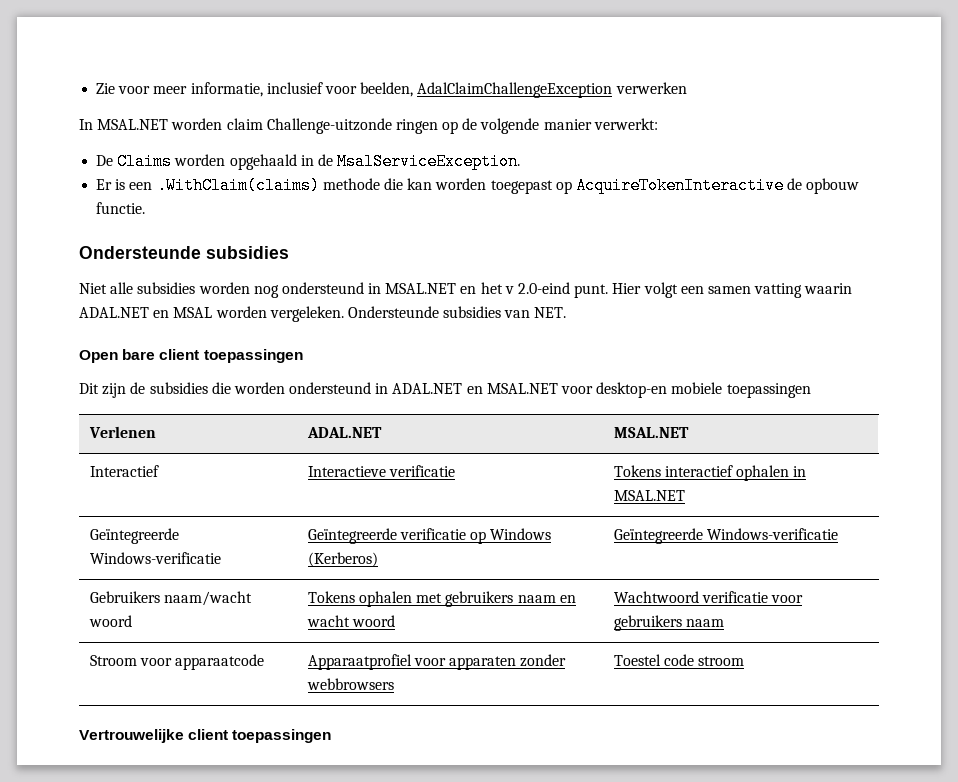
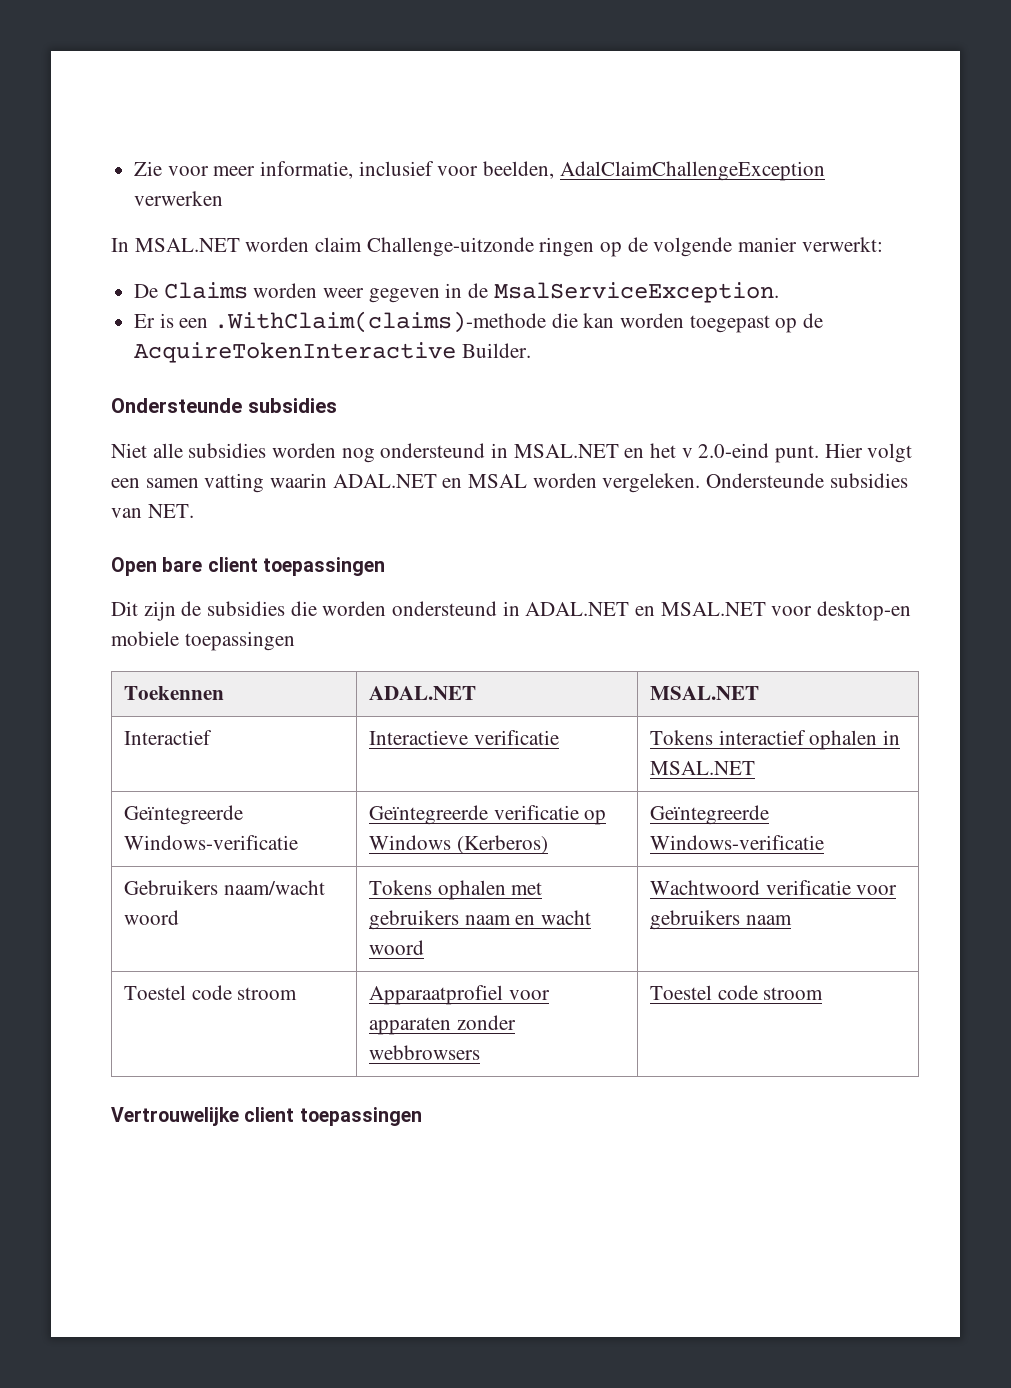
- De Claims worden opgehaald in de MsalServiceException.
+ De Claims worden weer gegeven in de MsalServiceException.
- Er is een .WithClaim(claims) methode die kan worden toegepast op AcquireTokenInteractive de opbouw functie.
+ Er is een .WithClaim(claims)-methode die kan worden toegepast op de AcquireTokenInteractive Builder.
- Verlenen | ADAL.NET | MSAL.NET
+ Toekennen | ADAL.NET | MSAL.NET
- Stroom voor apparaatcode | Apparaatprofiel voor apparaten zonder webbrowsers | Toestel code stroom
+ Toestel code stroom | Apparaatprofiel voor apparaten zonder webbrowsers | Toestel code stroom

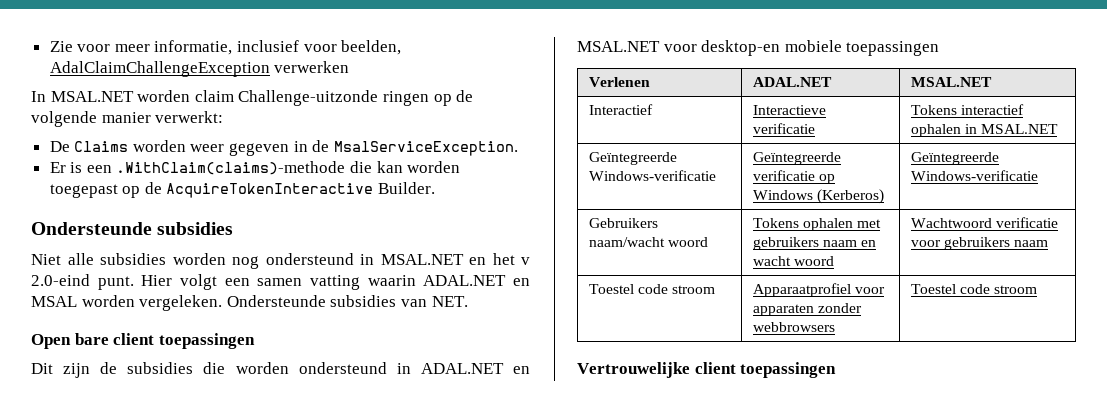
- Toekennen | ADAL.NET | MSAL.NET
+ Verlenen | ADAL.NET | MSAL.NET

